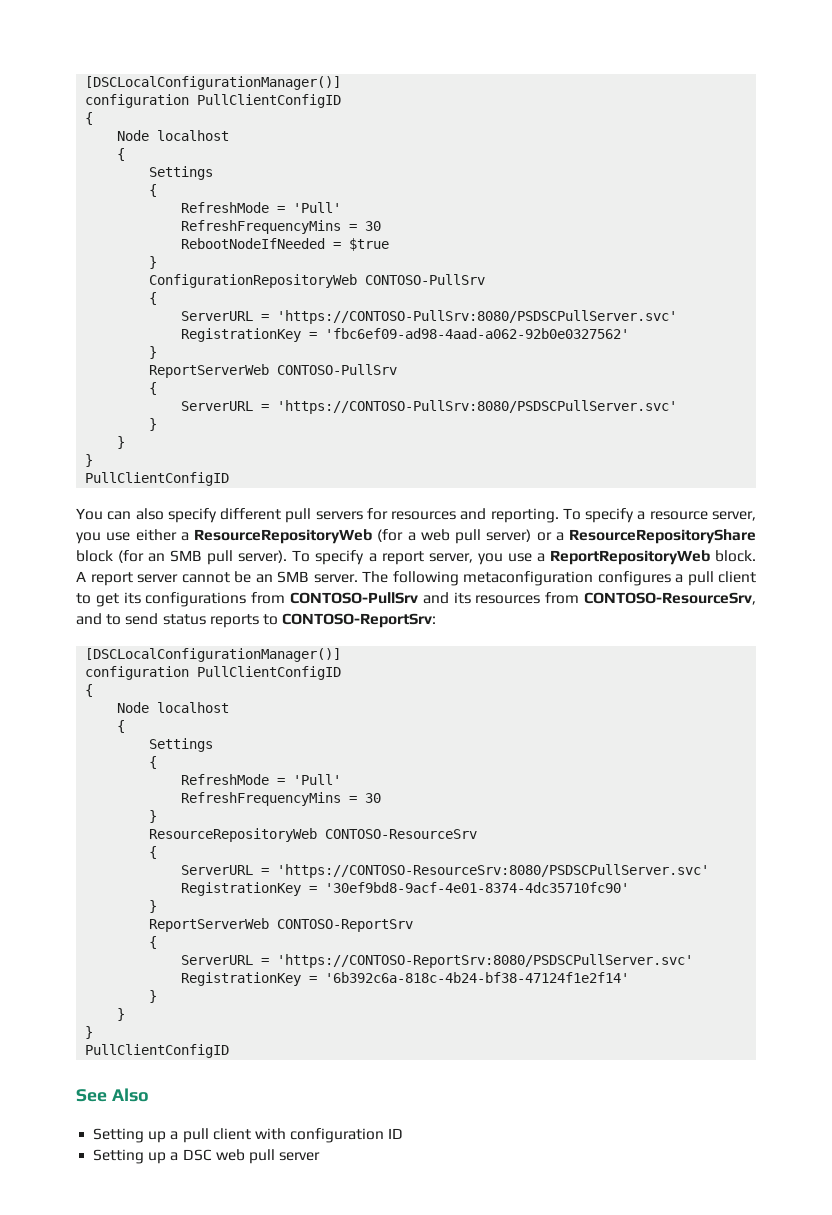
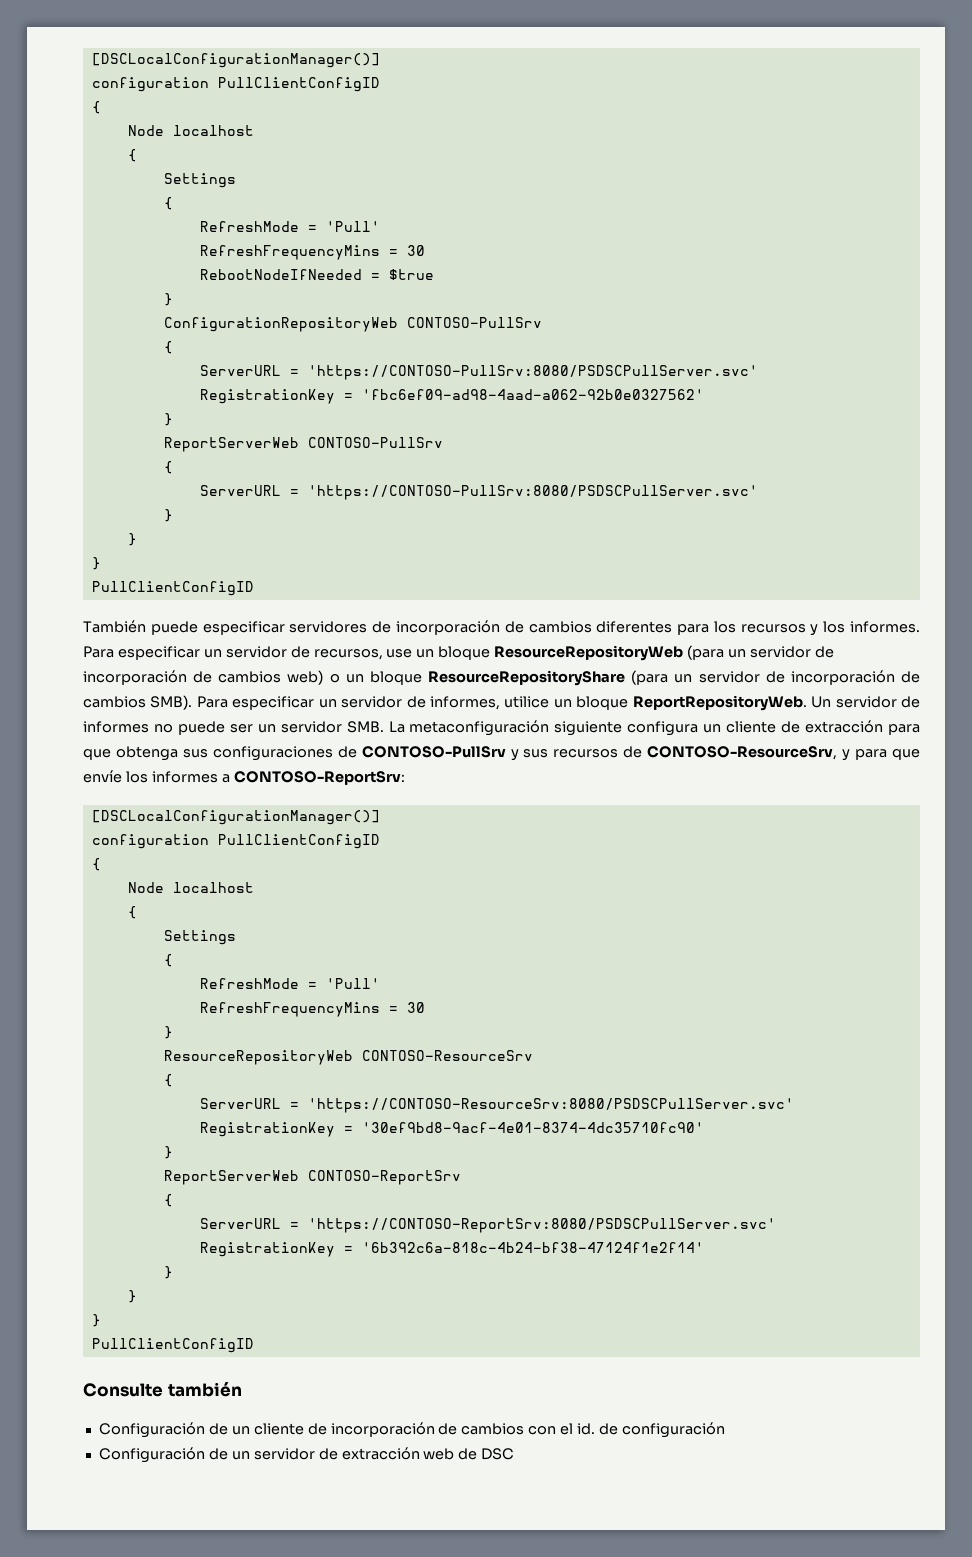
- You can also specify different pull servers for resources and reporting. To specify a resource server, you use either a ResourceRepositoryWeb (for a web pull server) or a ResourceRepositoryShare block (for an SMB pull server). To specify a report server, you use a ReportRepositoryWeb block. A report server cannot be an SMB server. The following metaconfiguration configures a pull client to get its configurations from CONTOSO-PullSrv and its resources from CONTOSO-ResourceSrv, and to send status reports to CONTOSO-ReportSrv:
+ También puede especificar servidores de incorporación de cambios diferentes para los recursos y los informes. Para especificar un servidor de recursos, use un bloque ResourceRepositoryWeb (para un servidor de incorporación de cambios web) o un bloque ResourceRepositoryShare (para un servidor de incorporación de cambios SMB). Para especificar un servidor de informes, utilice un bloque ReportRepositoryWeb. Un servidor de informes no puede ser un servidor SMB. La metaconfiguración siguiente configura un cliente de extracción para que obtenga sus configuraciones de CONTOSO-PullSrv y sus recursos de CONTOSO-ResourceSrv, y para que envíe los informes a CONTOSO-ReportSrv:
- See Also
- Setting up a pull client with configuration ID
- Setting up a DSC web pull server
+ Consulte también
+ Configuración de un cliente de incorporación de cambios con el id. de configuración
+ Configuración de un servidor de extracción web de DSC

